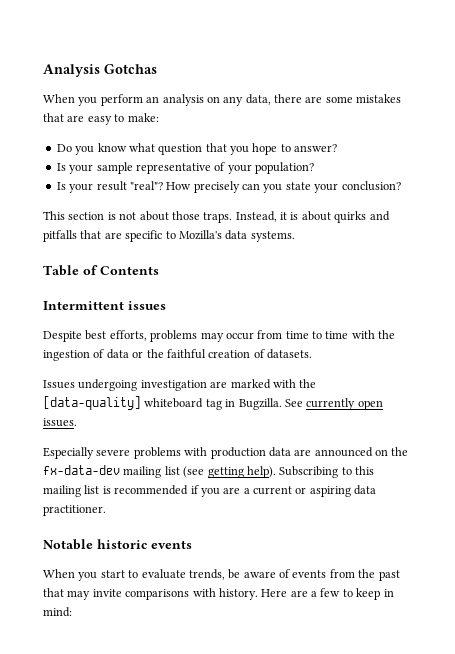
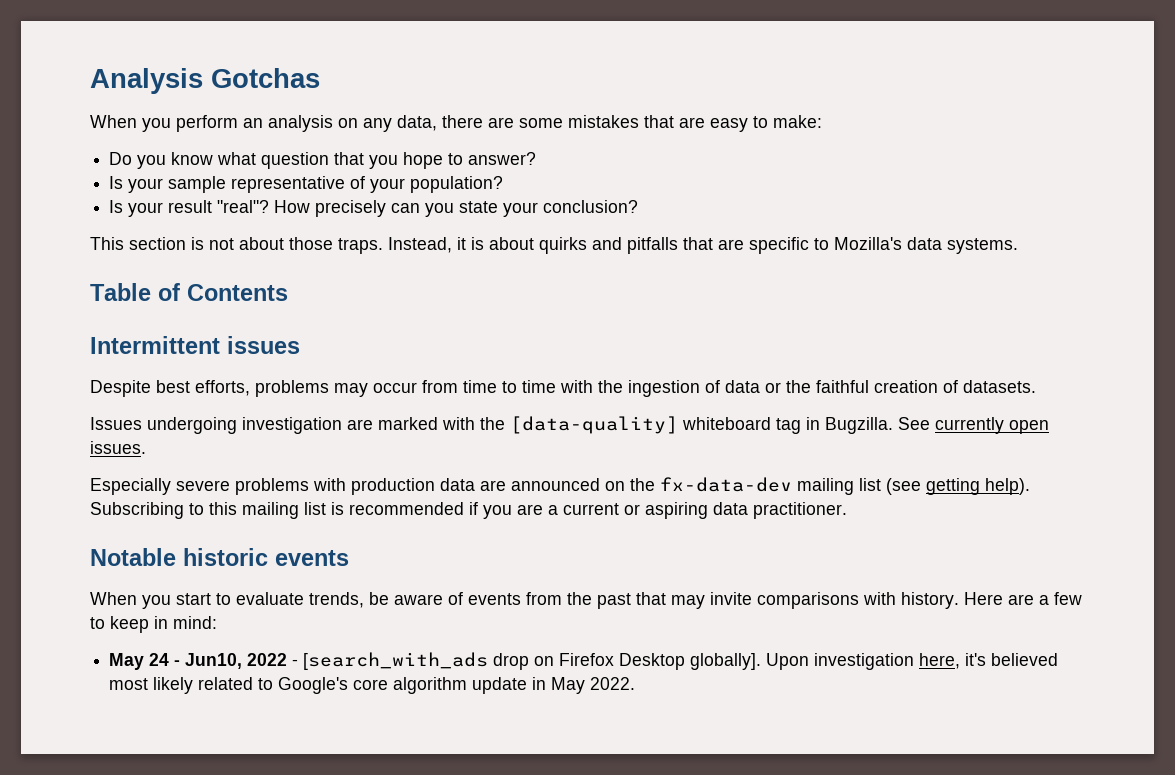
+ May 24 - Jun10, 2022 - [search_with_ads drop on Firefox Desktop globally]. Upon investigation here, it's believed most likely related to Google's core algorithm update in May 2022.

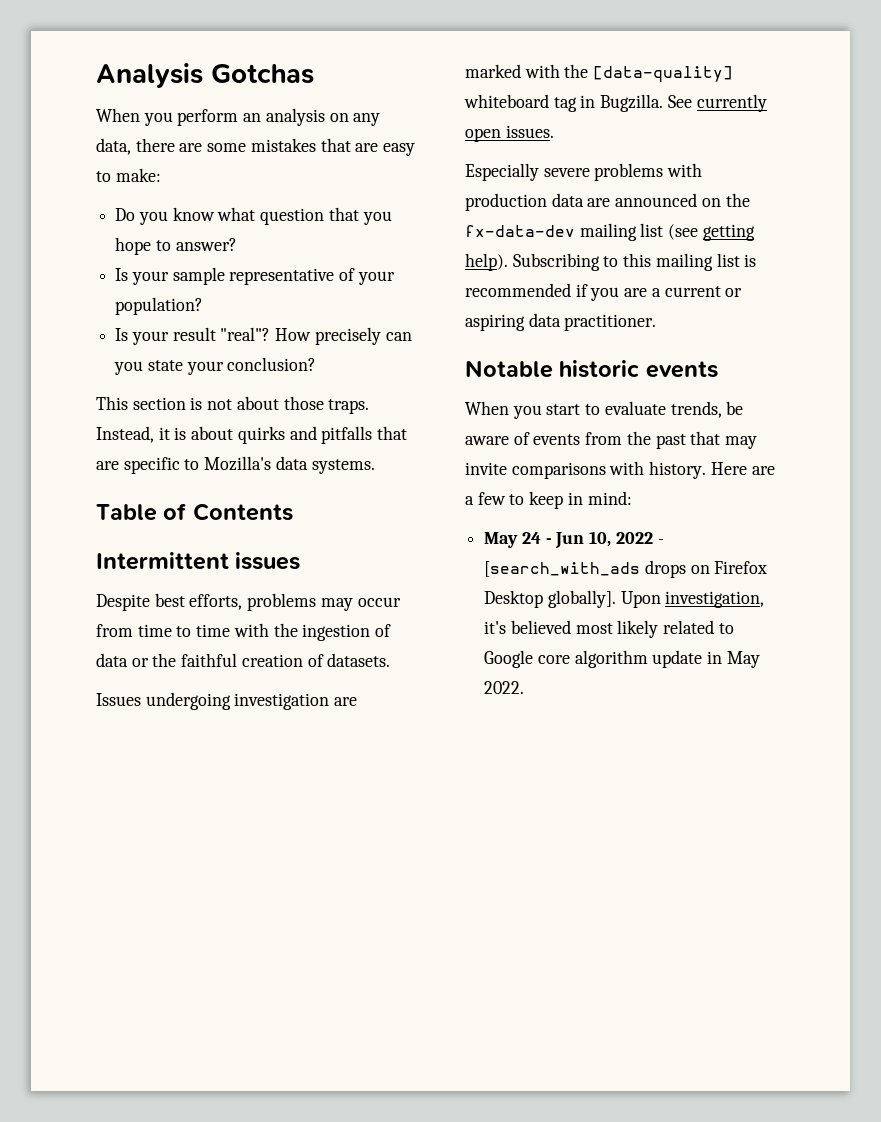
- May 24 - Jun10, 2022 - [search_with_ads drop on Firefox Desktop globally].
+ May 24 - Jun 10, 2022 - [search_with_ads drops on Firefox Desktop globally].
- Upon investigation here, it's believed most likely related to Google's core algorithm update in May 2022.
+ Upon investigation, it's believed most likely related to Google core algorithm update in May 2022.

